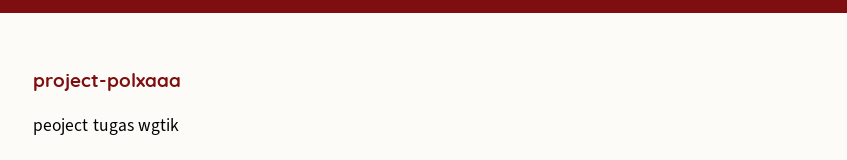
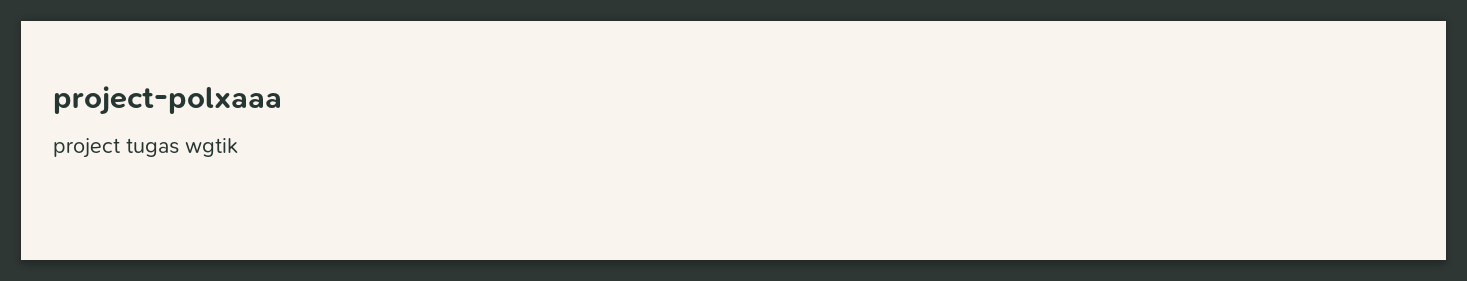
- peoject tugas wgtik
+ project tugas wgtik

